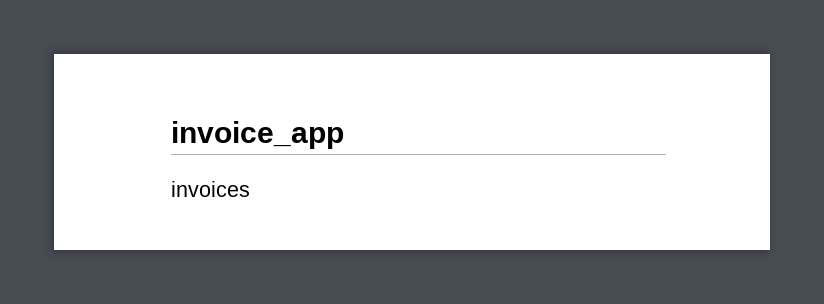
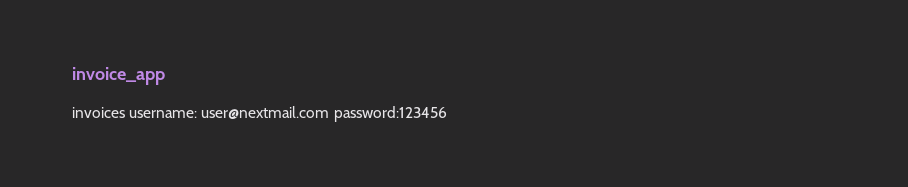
- invoices
+ invoices username: user@nextmail.com password:123456

